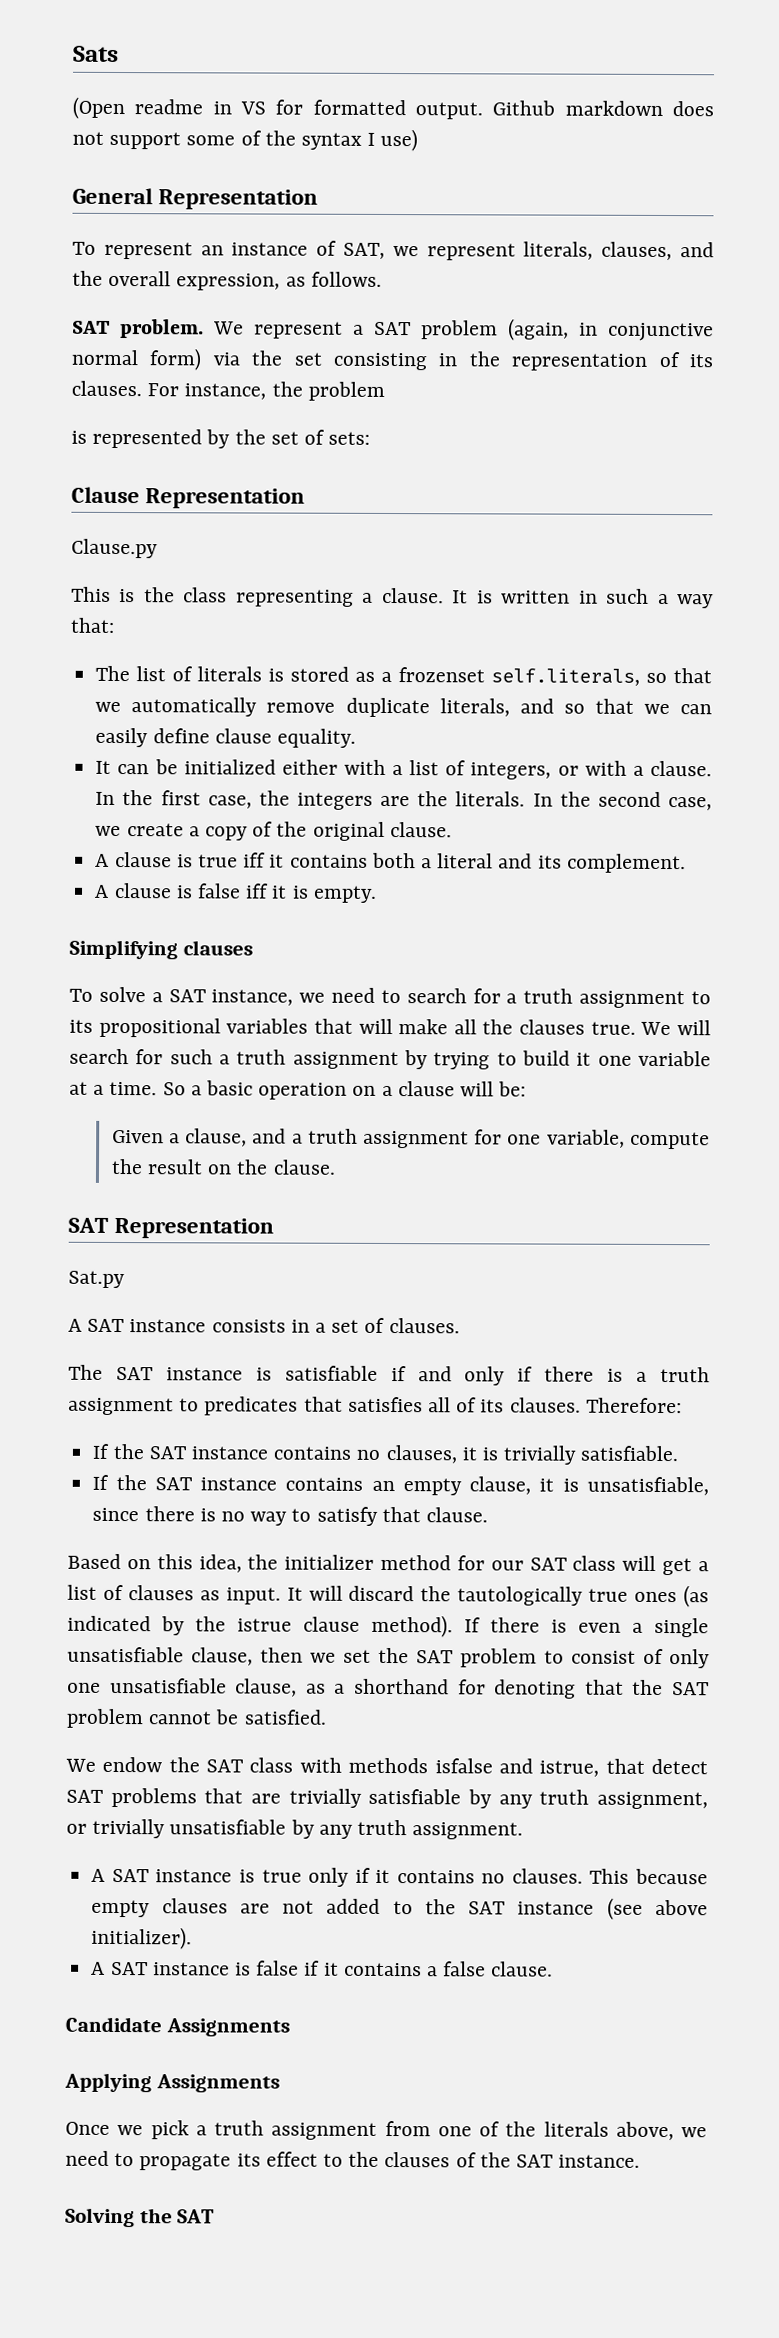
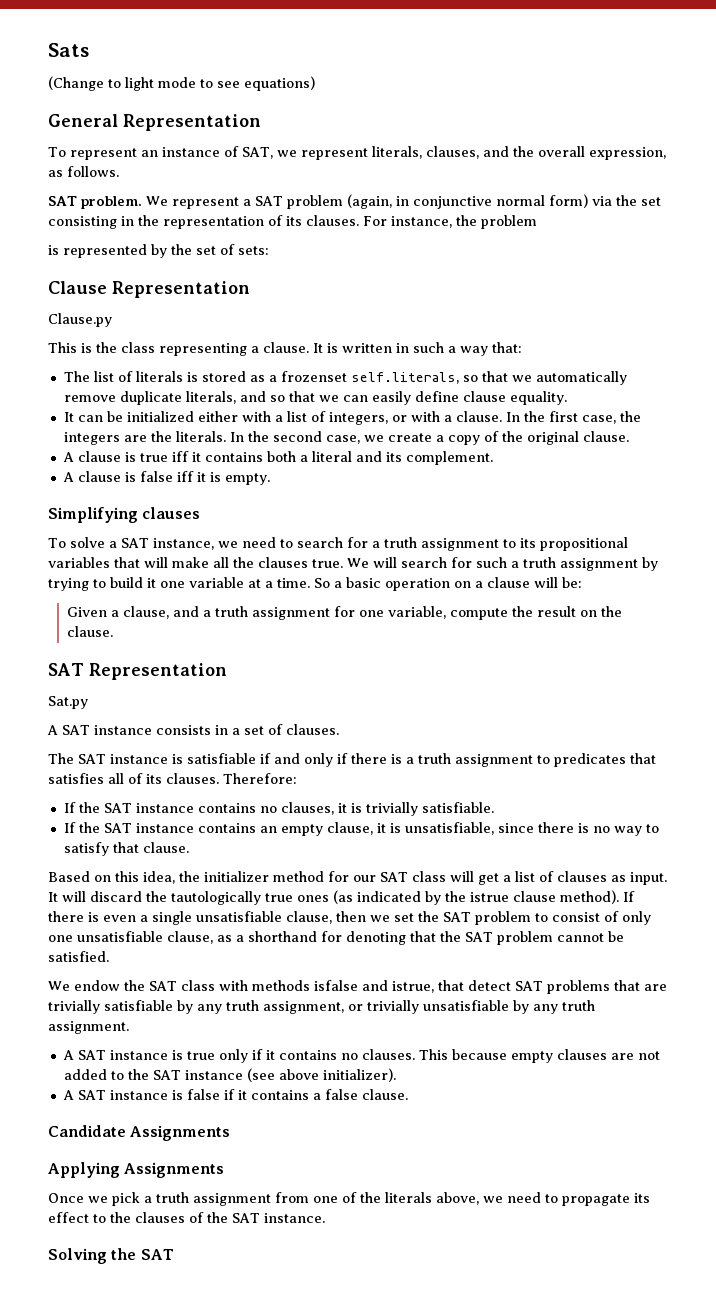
- (Open readme in VS for formatted output. Github markdown does not support some of the syntax I use)
+ (Change to light mode to see equations)

